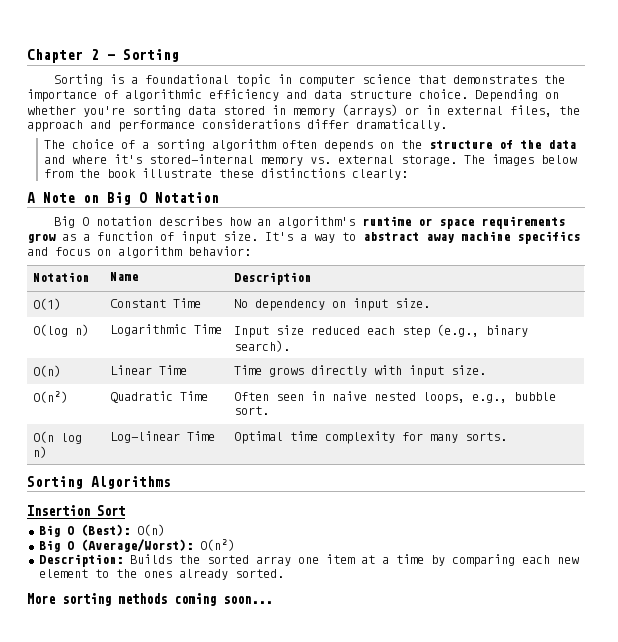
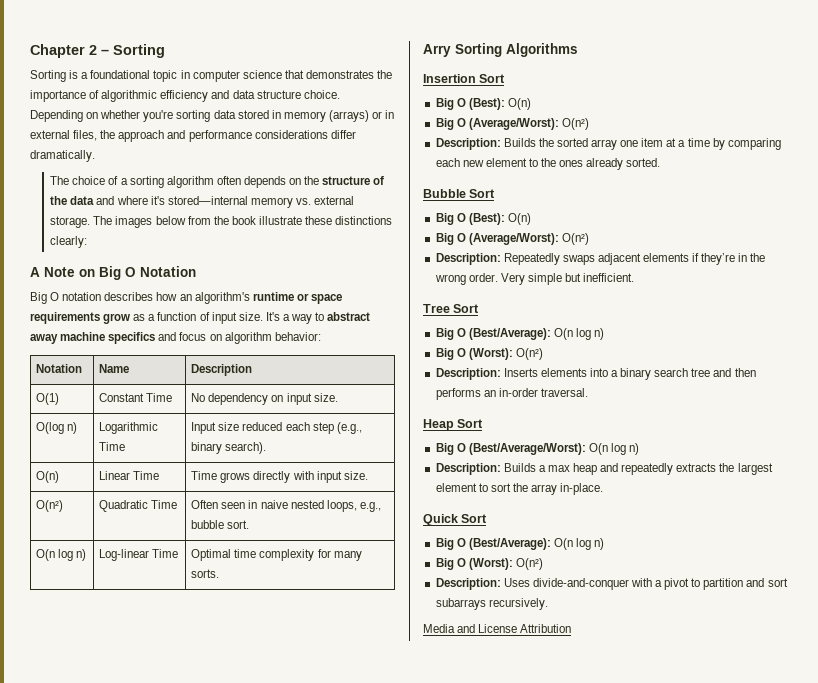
- Sorting Algorithms
+ Arry Sorting Algorithms
- More sorting methods coming soon...
+ Bubble Sort
+ Big O (Best): O(n)
+ Big O (Average/Worst): O(n²)
+ Description: Repeatedly swaps adjacent elements if they’re in the wrong order. Very simple but inefficient.
+ Tree Sort
+ Big O (Best/Average): O(n log n)
+ Big O (Worst): O(n²)
+ Description: Inserts elements into a binary search tree and then performs an in-order traversal.
+ Heap Sort
+ Big O (Best/Average/Worst): O(n log n)
+ Description: Builds a max heap and repeatedly extracts the largest element to sort the array in-place.
+ Quick Sort
+ Big O (Best/Average): O(n log n)
+ Big O (Worst): O(n²)
+ Description: Uses divide-and-conquer with a pivot to partition and sort subarrays recursively.
+ Media and License Attribution

